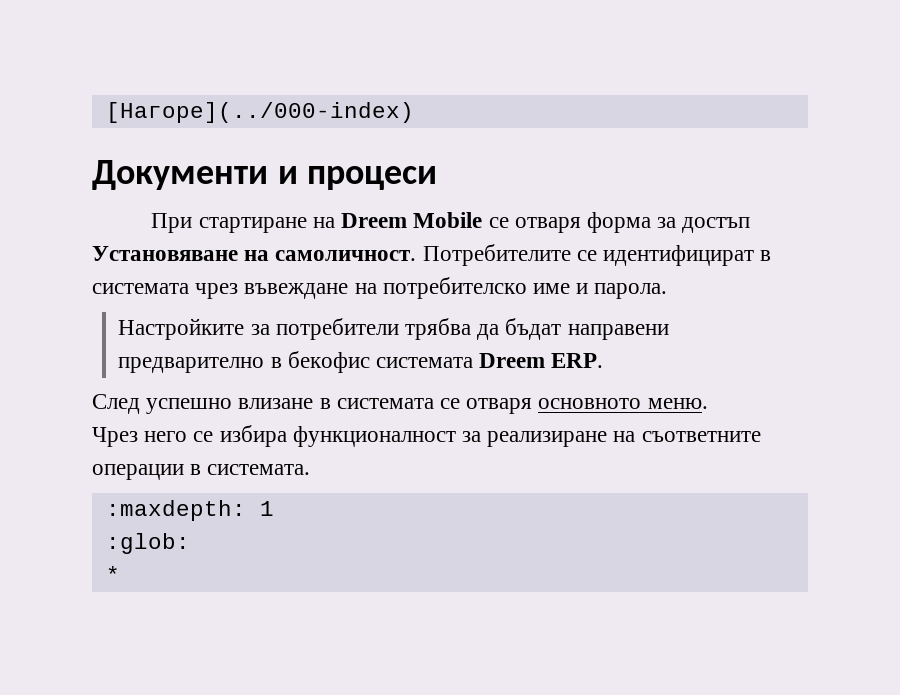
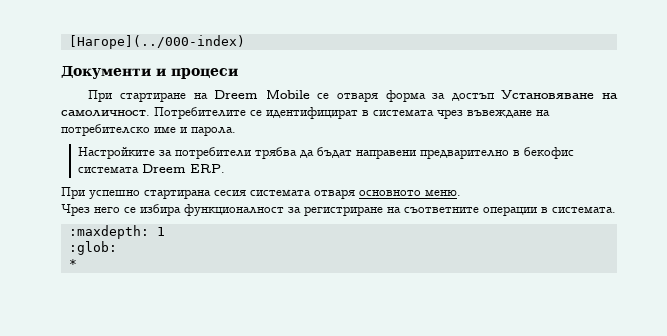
- След успешно влизане в системата се отваря основното меню.
+ При успешно стартирана сесия системата отваря основното меню.
- Чрез него се избира функционалност за реализиране на съответните операции в системата.
+ Чрез него се избира функционалност за регистриране на съответните операции в системата.

